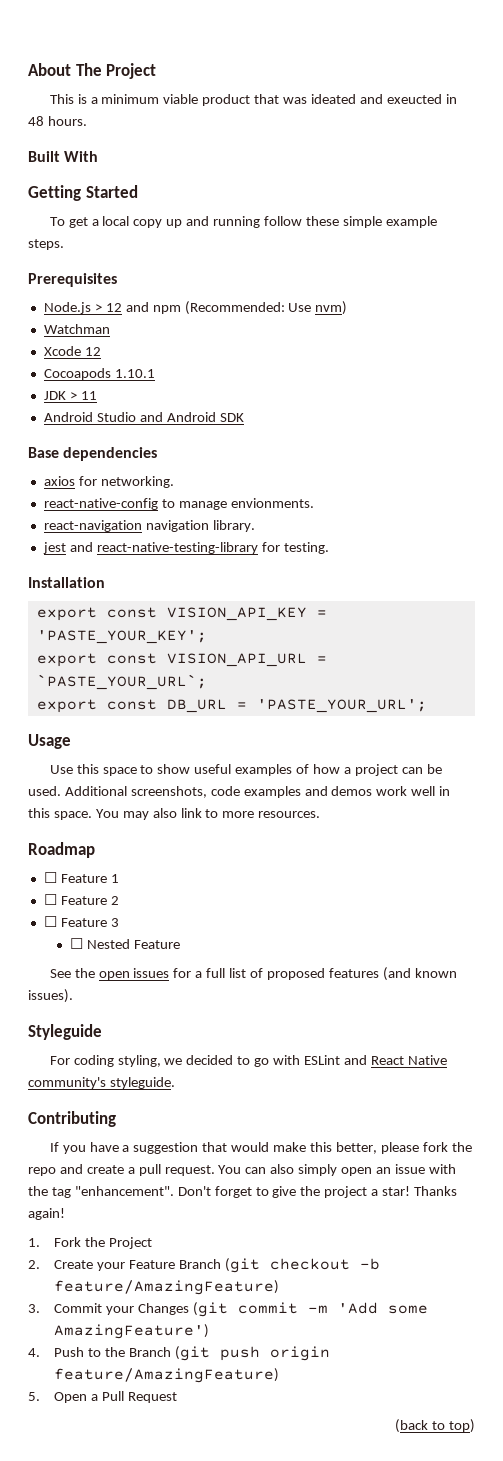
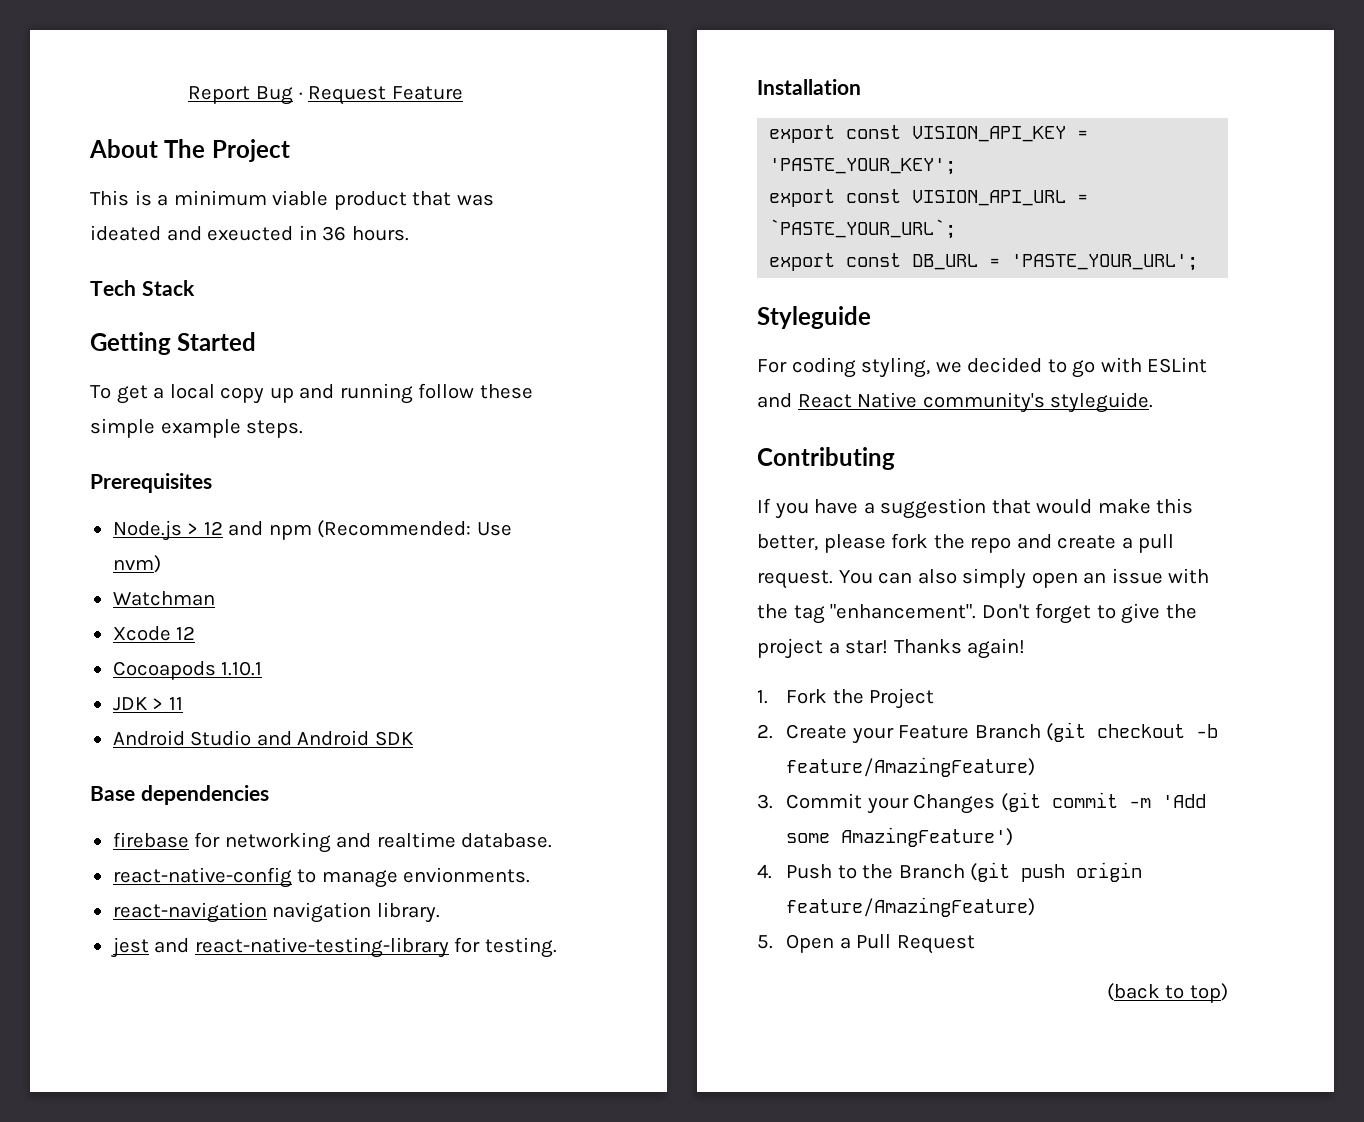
+ Report Bug · Request Feature
- This is a minimum viable product that was ideated and exeucted in 48 hours.
+ This is a minimum viable product that was ideated and exeucted in 36 hours.
- Built With
+ Tech Stack
- axios for networking.
+ firebase for networking and realtime database.
- Usage
- Use this space to show useful examples of how a project can be used. Additional screenshots, code examples and demos work well in this space. You may also link to more resources.
- Roadmap
- ☐ Feature 1
- ☐ Feature 2
- ☐ Feature 3
- ☐ Nested Feature
- See the open issues for a full list of proposed features (and known issues).

